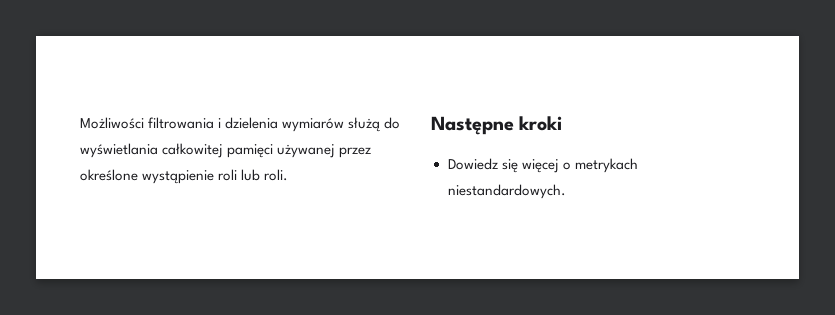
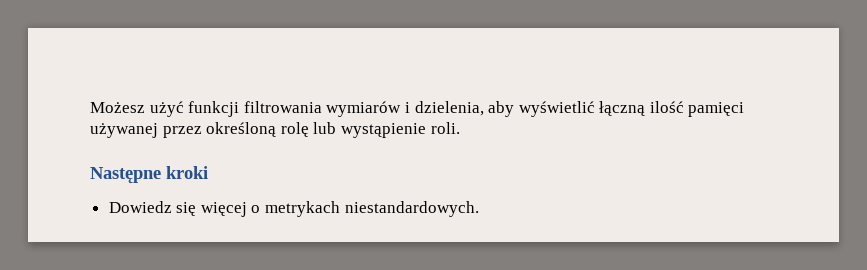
- Możliwości filtrowania i dzielenia wymiarów służą do wyświetlania całkowitej pamięci używanej przez określone wystąpienie roli lub roli.
+ Możesz użyć funkcji filtrowania wymiarów i dzielenia, aby wyświetlić łączną ilość pamięci używanej przez określoną rolę lub wystąpienie roli.

